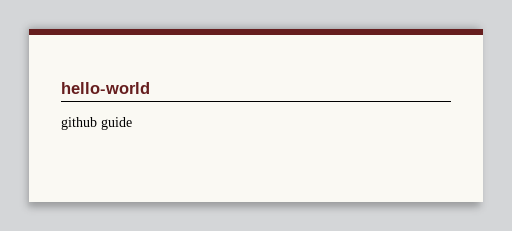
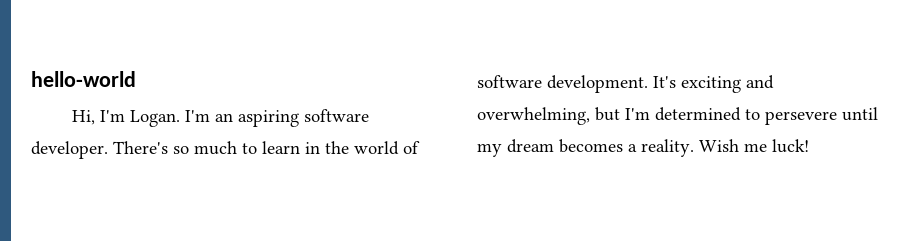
- github guide
+ Hi, I'm Logan. I'm an aspiring software developer. There's so much to learn in the world of software development. It's exciting and overwhelming, but I'm determined to persevere until my dream becomes a reality. Wish me luck!

